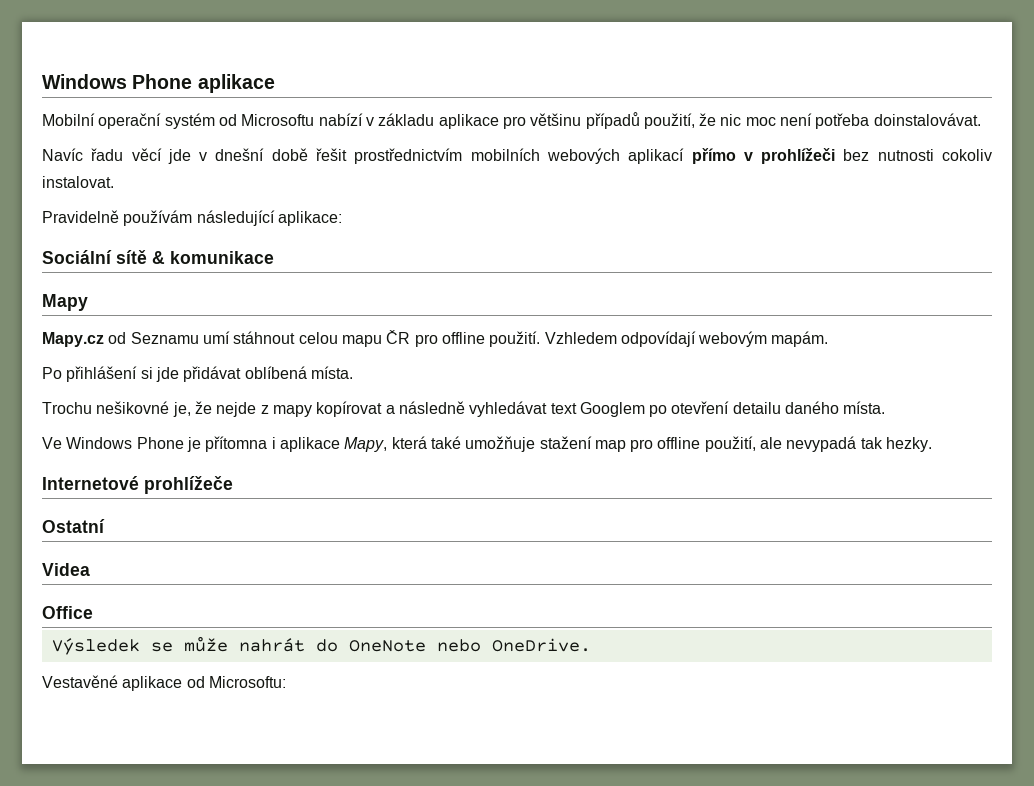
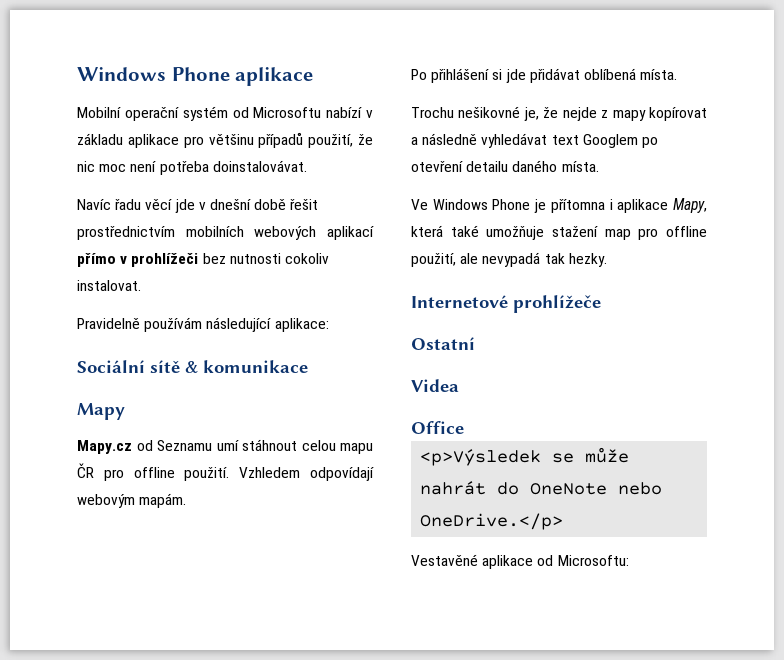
- Výsledek se může nahrát do OneNote nebo OneDrive.
+ <p>Výsledek se může nahrát do OneNote nebo OneDrive.</p>

